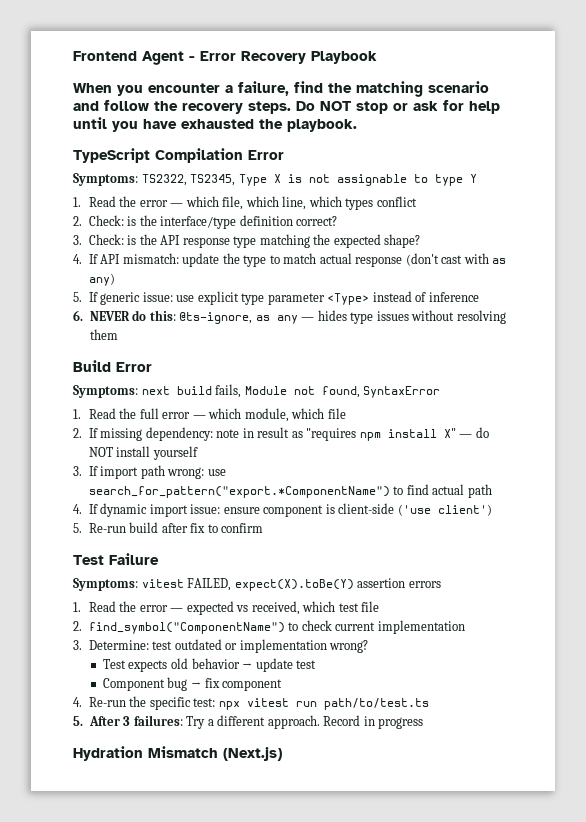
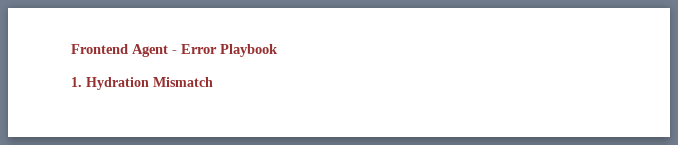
- Frontend Agent - Error Recovery Playbook
+ Frontend Agent - Error Playbook
- When you encounter a failure, find the matching scenario and follow the recovery steps. Do NOT stop or ask for help until you have exhausted the playbook.
- TypeScript Compilation Error
- Symptoms: TS2322, TS2345, Type X is not assignable to type Y
- 1. Read the error — which file, which line, which types conflict
- 2. Check: is the interface/type definition correct?
- 3. Check: is the API response type matching the expected shape?
- 4. If API mismatch: update the type to match actual response (don't cast with as any)
- 5. If generic issue: use explicit type parameter <Type> instead of inference
- 6. NEVER do this: @ts-ignore, as any — hides type issues without resolving them
- Build Error
- Symptoms: next build fails, Module not found, SyntaxError
- 1. Read the full error — which module, which file
- 2. If missing dependency: note in result as "requires npm install X" — do NOT install yourself
- 3. If import path wrong: use search_for_pattern("export.*ComponentName") to find actual path
- 4. If dynamic import issue: ensure component is client-side ('use client')
- 5. Re-run build after fix to confirm
- Test Failure
- Symptoms: vitest FAILED, expect(X).toBe(Y) assertion errors
- 1. Read the error — expected vs received, which test file
- 2. find_symbol("ComponentName") to check current implementation
- 3. Determine: test outdated or implementation wrong?
- Test expects old behavior → update test
- Component bug → fix component
- 4. Re-run the specific test: npx vitest run path/to/test.ts
- 5. After 3 failures: Try a different approach. Record in progress
- Hydration Mismatch (Next.js)
+ 1. Hydration Mismatch

